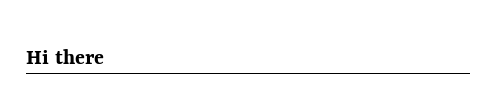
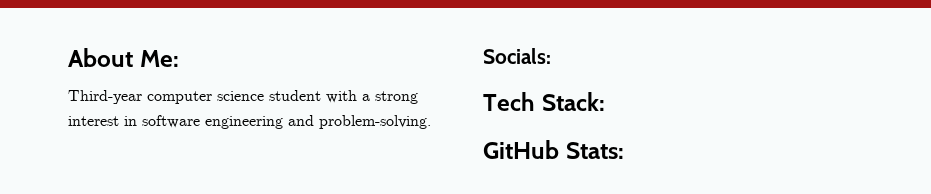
- Hi there
+ About Me:
+ Third-year computer science student with a strong interest in software engineering and problem-solving.
+ Socials:
+ Tech Stack:
+ GitHub Stats:

